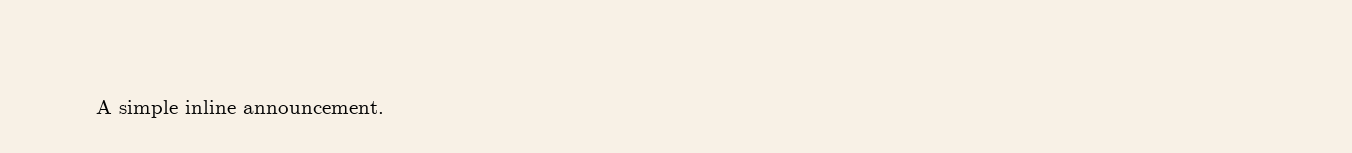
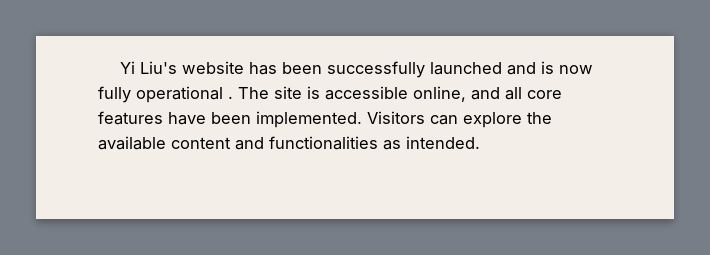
- A simple inline announcement.
+ Yi Liu's website has been successfully launched and is now fully operational . The site is accessible online, and all core features have been implemented. Visitors can explore the available content and functionalities as intended.

